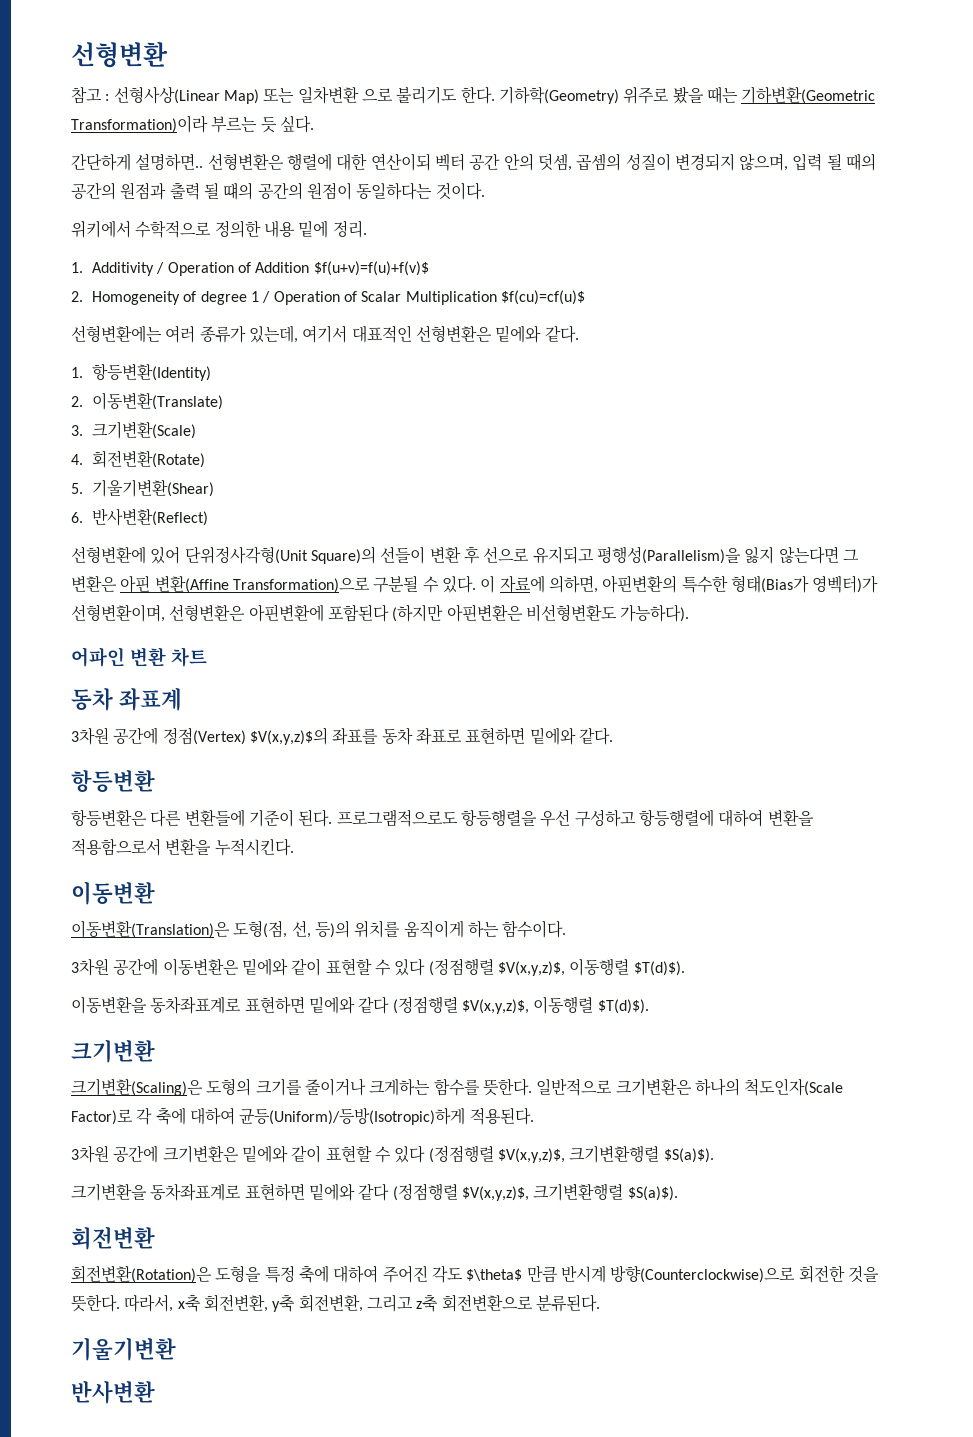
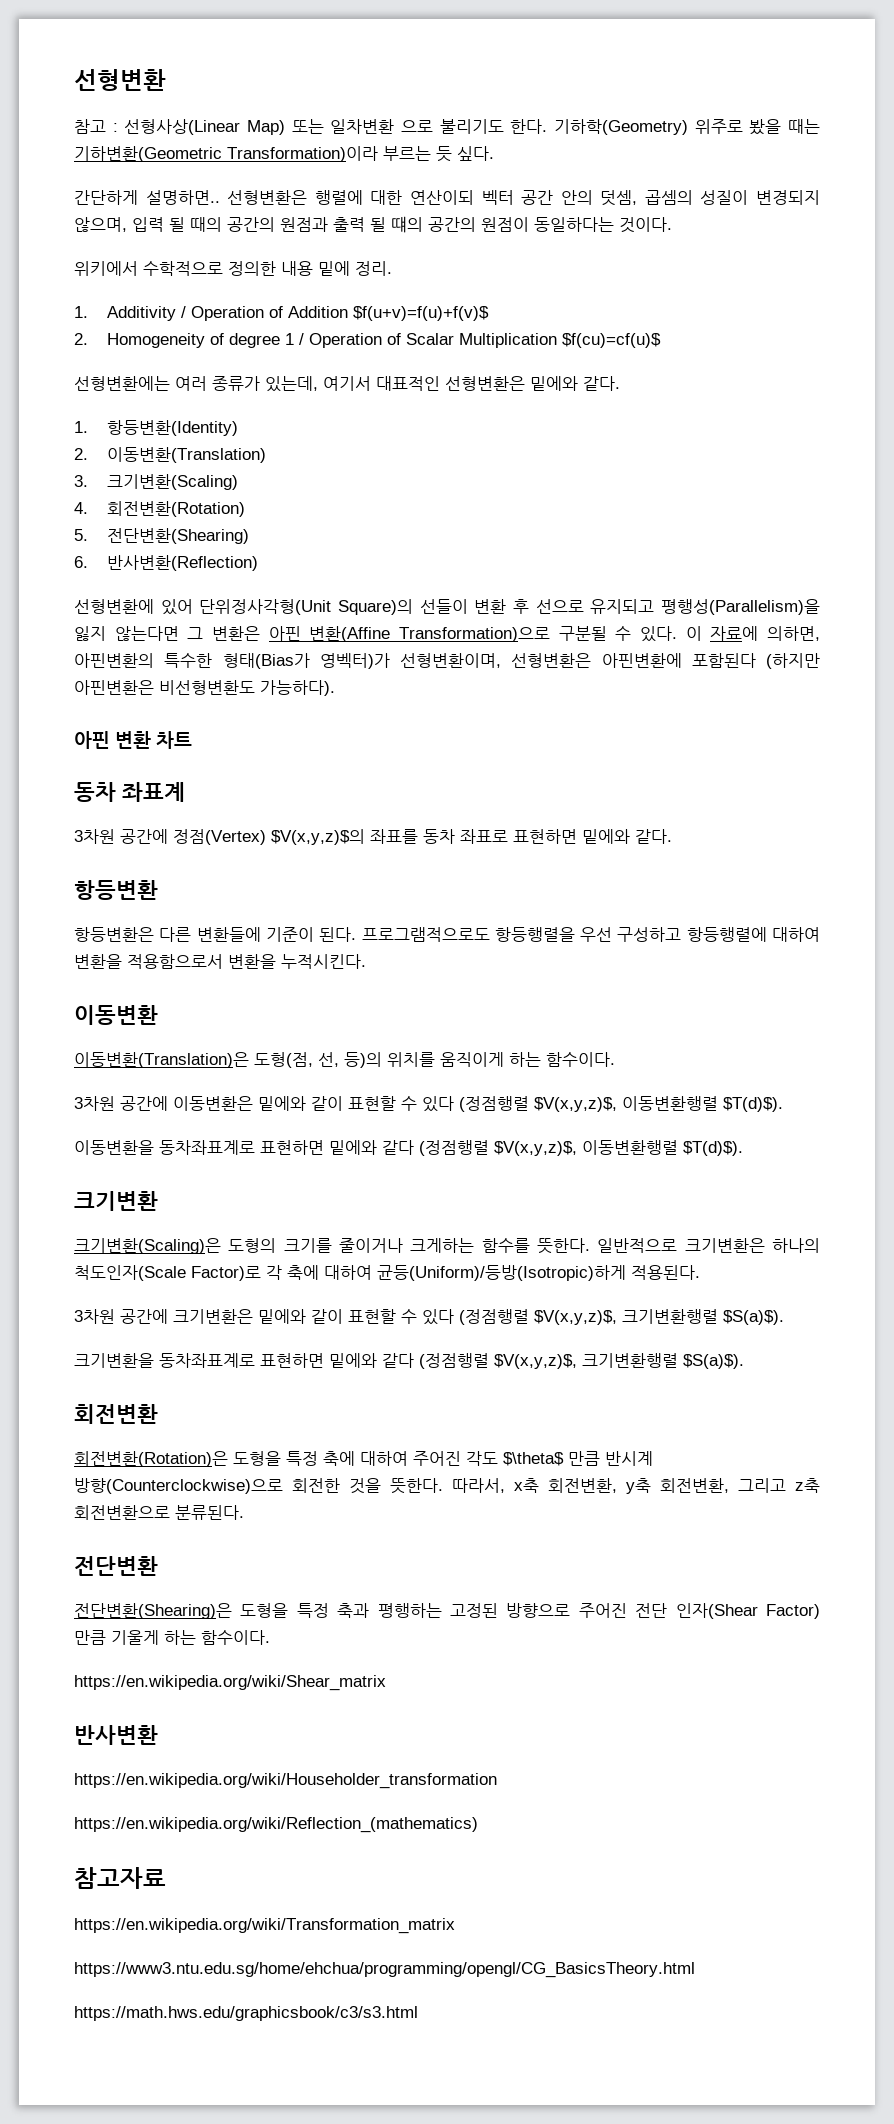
- 2. 이동변환(Translate)
+ 2. 이동변환(Translation)
- 3. 크기변환(Scale)
+ 3. 크기변환(Scaling)
- 4. 회전변환(Rotate)
+ 4. 회전변환(Rotation)
- 5. 기울기변환(Shear)
+ 5. 전단변환(Shearing)
- 6. 반사변환(Reflect)
+ 6. 반사변환(Reflection)
- 어파인 변환 차트
+ 아핀 변환 차트
- 3차원 공간에 이동변환은 밑에와 같이 표현할 수 있다 (정점행렬 $V(x,y,z)$, 이동행렬 $T(d)$).
+ 3차원 공간에 이동변환은 밑에와 같이 표현할 수 있다 (정점행렬 $V(x,y,z)$, 이동변환행렬 $T(d)$).
- 이동변환을 동차좌표계로 표현하면 밑에와 같다 (정점행렬 $V(x,y,z)$, 이동행렬 $T(d)$).
+ 이동변환을 동차좌표계로 표현하면 밑에와 같다 (정점행렬 $V(x,y,z)$, 이동변환행렬 $T(d)$).
- 기울기변환
+ 전단변환
+ 전단변환(Shearing)은 도형을 특정 축과 평행하는 고정된 방향으로 주어진 전단 인자(Shear Factor) 만큼 기울게 하는 함수이다.
+ https://en.wikipedia.org/wiki/Shear_matrix
  반사변환
+ https://en.wikipedia.org/wiki/Householder_transformation
+ https://en.wikipedia.org/wiki/Reflection_(mathematics)
+ 참고자료
+ https://en.wikipedia.org/wiki/Transformation_matrix
+ https://www3.ntu.edu.sg/home/ehchua/programming/opengl/CG_BasicsTheory.html
+ https://math.hws.edu/graphicsbook/c3/s3.html

